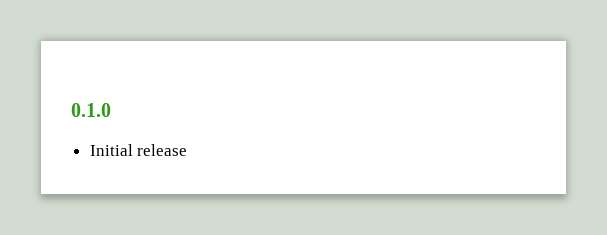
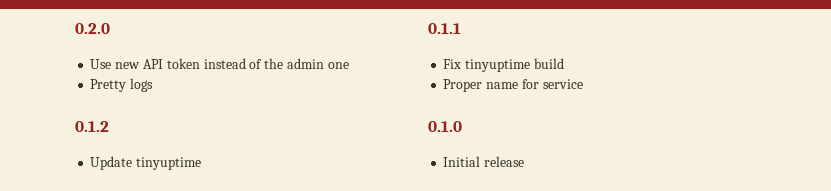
+ 0.2.0
+ Use new API token instead of the admin one
+ Pretty logs
+ 0.1.2
+ Update tinyuptime
+ 0.1.1
+ Fix tinyuptime build
+ Proper name for service

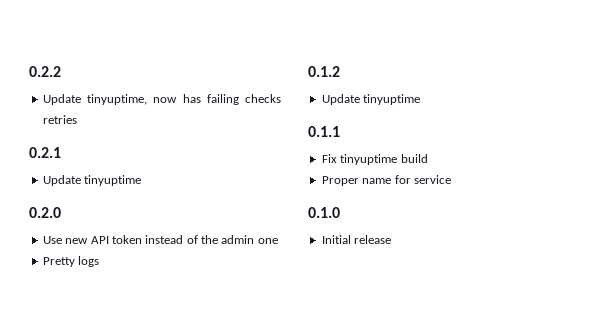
+ 0.2.2
+ Update tinyuptime, now has failing checks retries
+ 0.2.1
+ Update tinyuptime

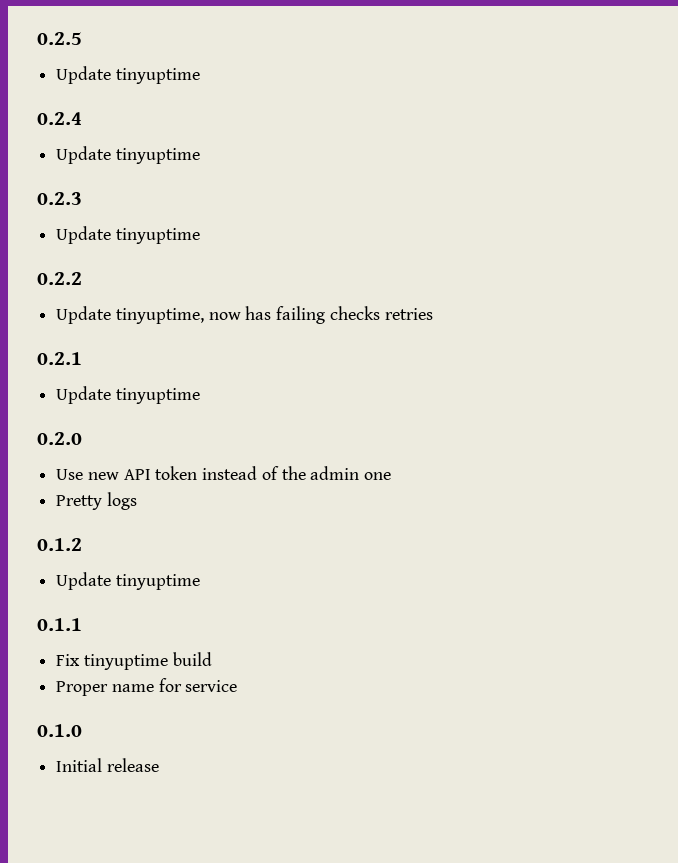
+ 0.2.5
+ Update tinyuptime
+ 0.2.4
+ Update tinyuptime
+ 0.2.3
+ Update tinyuptime

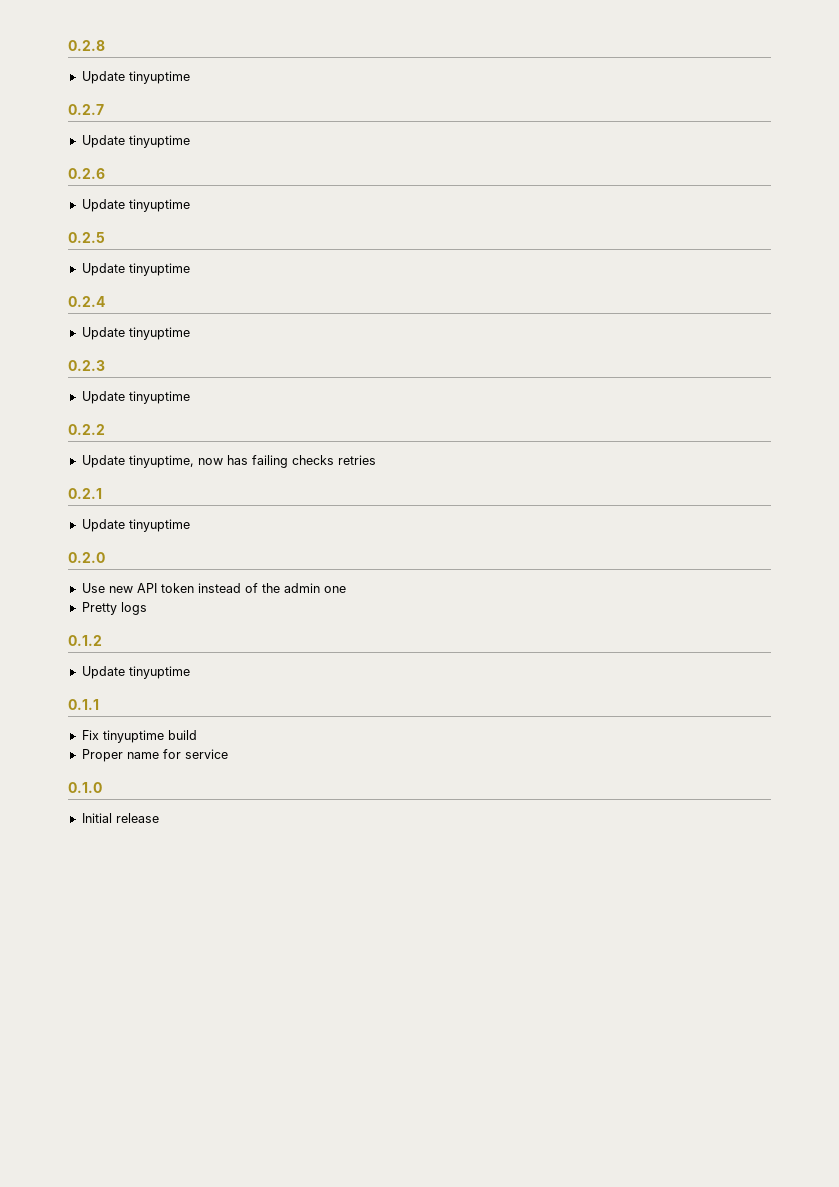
+ 0.2.8
+ Update tinyuptime
+ 0.2.7
+ Update tinyuptime
+ 0.2.6
+ Update tinyuptime

